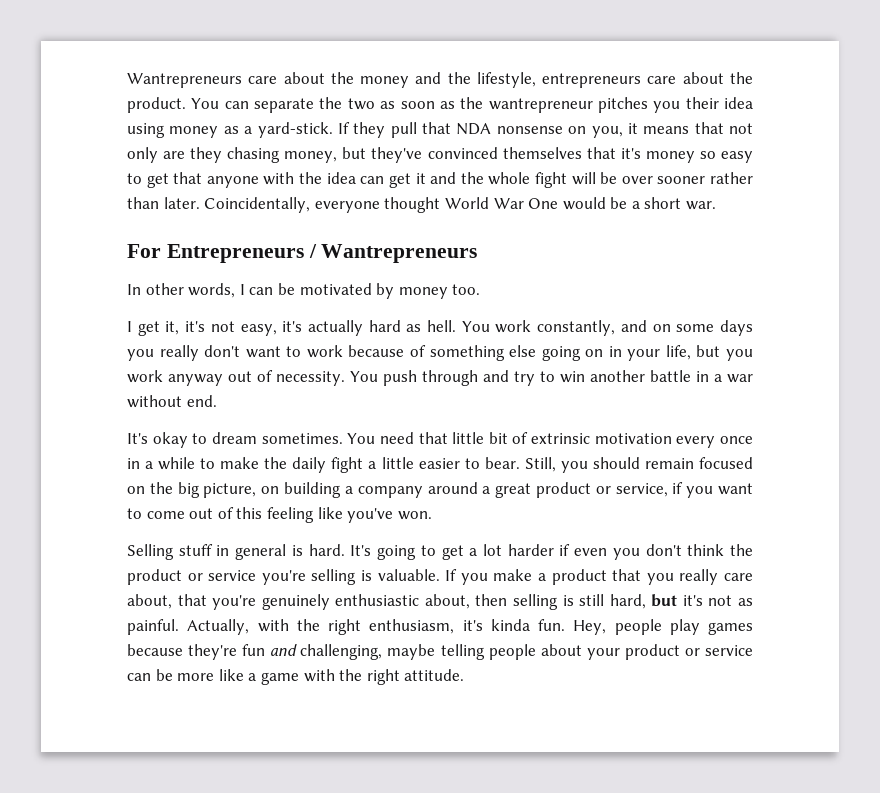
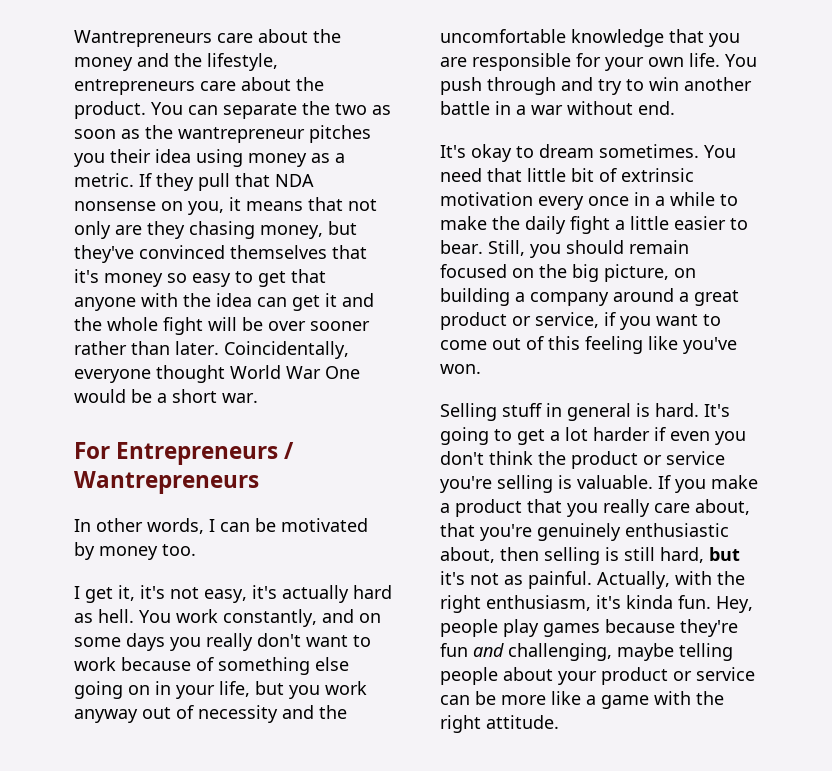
- You can separate the two as soon as the wantrepreneur pitches you their idea using money as a yard-stick.
+ You can separate the two as soon as the wantrepreneur pitches you their idea using money as a metric.
- You work constantly, and on some days you really don't want to work because of something else going on in your life, but you work anyway out of necessity.
+ You work constantly, and on some days you really don't want to work because of something else going on in your life, but you work anyway out of necessity and the uncomfortable knowledge that you are responsible for your own life.

